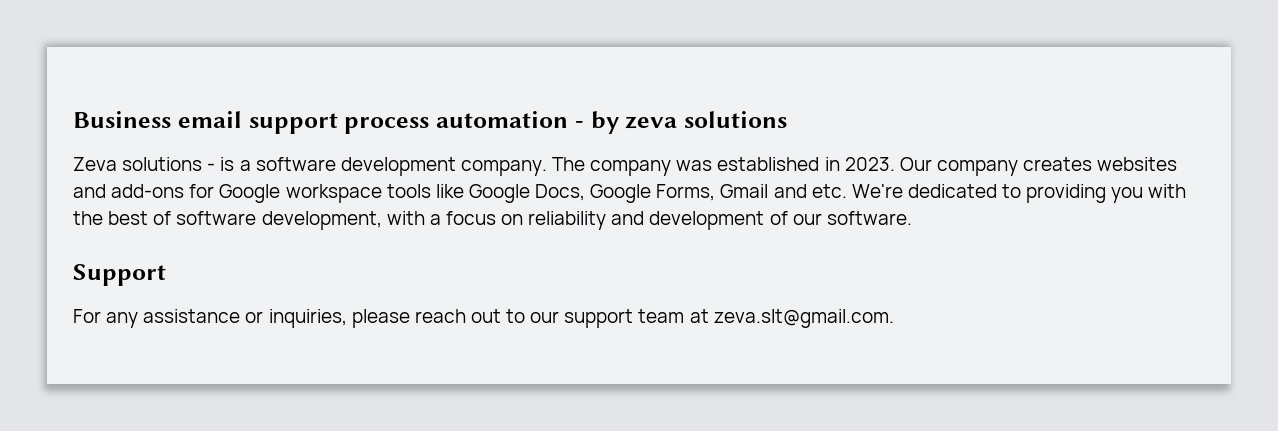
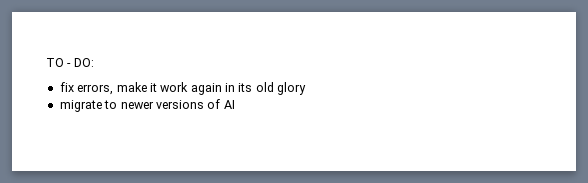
- Business email support process automation - by zeva solutions
- Zeva solutions - is a software development company. The company was established in 2023. Our company creates websites and add-ons for Google workspace tools like Google Docs, Google Forms, Gmail and etc. We're dedicated to providing you with the best of software development, with a focus on reliability and development of our software.
- Support
- For any assistance or inquiries, please reach out to our support team at zeva.slt@gmail.com.
+ TO - DO:
+ fix errors, make it work again in its old glory
+ migrate to newer versions of AI

